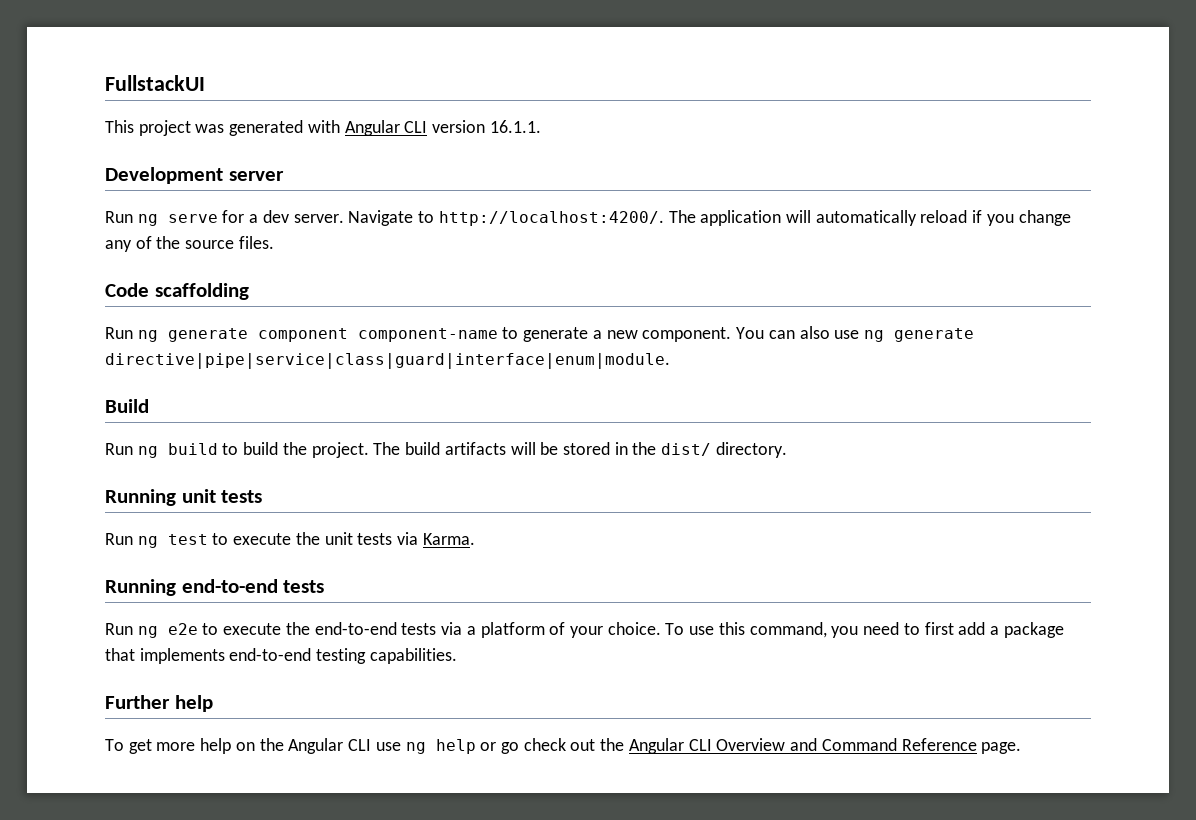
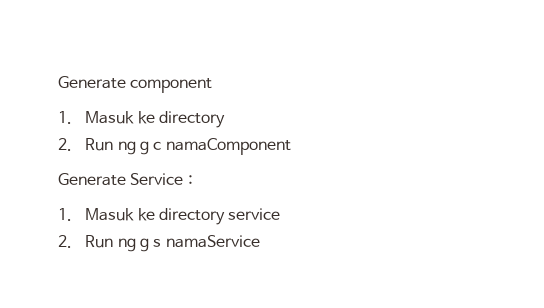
- FullstackUI
- This project was generated with Angular CLI version 16.1.1.
- Development server
- Run ng serve for a dev server. Navigate to http://localhost:4200/. The application will automatically reload if you change any of the source files.
- Code scaffolding
- Run ng generate component component-name to generate a new component. You can also use ng generate directive|pipe|service|class|guard|interface|enum|module.
- Build
- Run ng build to build the project. The build artifacts will be stored in the dist/ directory.
- Running unit tests
- Run ng test to execute the unit tests via Karma.
- Running end-to-end tests
- Run ng e2e to execute the end-to-end tests via a platform of your choice. To use this command, you need to first add a package that implements end-to-end testing capabilities.
- Further help
- To get more help on the Angular CLI use ng help or go check out the Angular CLI Overview and Command Reference page.
+ Generate component
+ 1. Masuk ke directory
+ 2. Run ng g c namaComponent
+ Generate Service :
+ 1. Masuk ke directory service
+ 2. Run ng g s namaService

